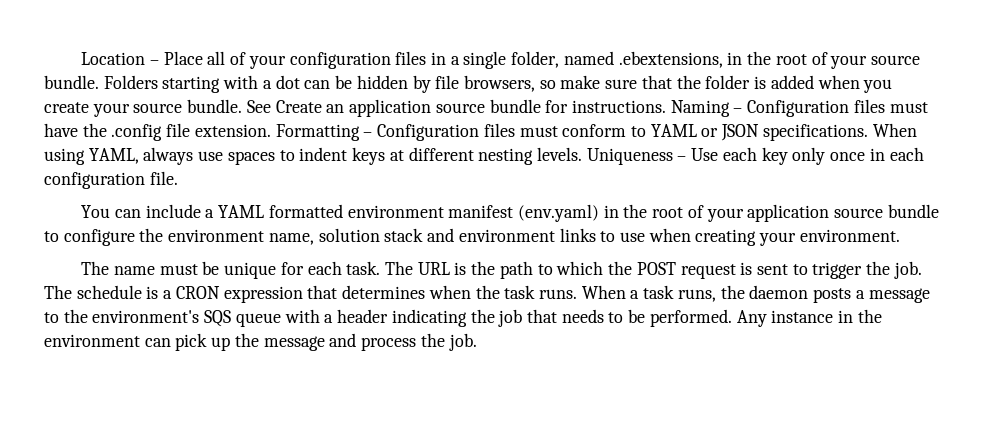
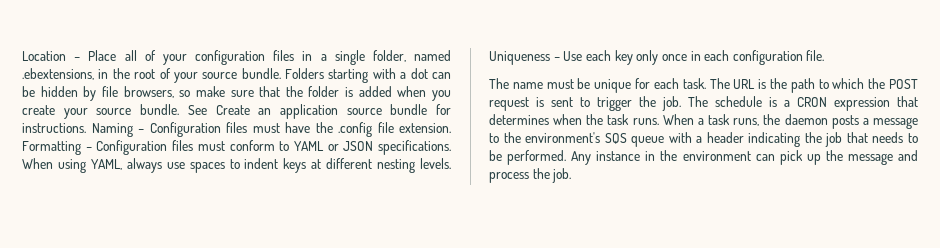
- You can include a YAML formatted environment manifest (env.yaml) in the root of your application source bundle to configure the environment name, solution stack and environment links to use when creating your environment.

